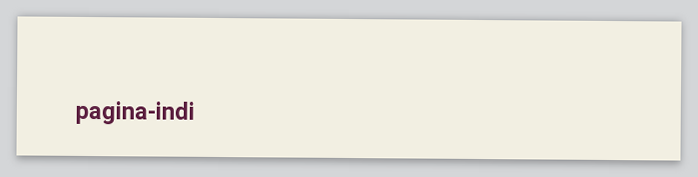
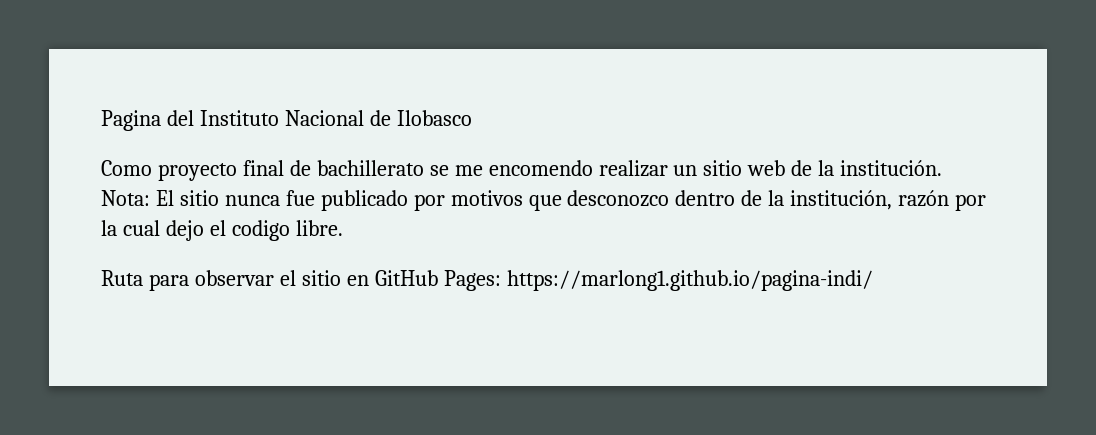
- pagina-indi
+ Pagina del Instituto Nacional de Ilobasco
+ Como proyecto final de bachillerato se me encomendo realizar un sitio web de la institución. Nota: El sitio nunca fue publicado por motivos que desconozco dentro de la institución, razón por la cual dejo el codigo libre.
+ Ruta para observar el sitio en GitHub Pages: https://marlong1.github.io/pagina-indi/

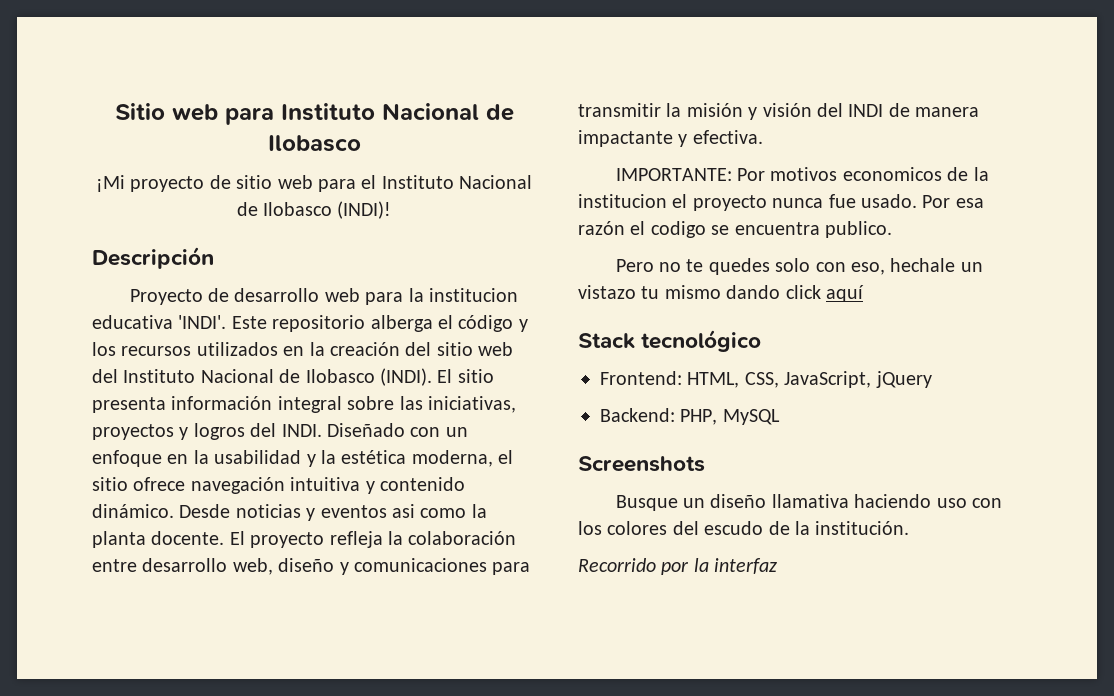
- Pagina del Instituto Nacional de Ilobasco
- Como proyecto final de bachillerato se me encomendo realizar un sitio web de la institución. Nota: El sitio nunca fue publicado por motivos que desconozco dentro de la institución, razón por la cual dejo el codigo libre.
- Ruta para observar el sitio en GitHub Pages: https://marlong1.github.io/pagina-indi/
+ Sitio web para Instituto Nacional de Ilobasco
+ ¡Mi proyecto de sitio web para el Instituto Nacional de Ilobasco (INDI)!
+ Descripción
+ Proyecto de desarrollo web para la institucion educativa 'INDI'. Este repositorio alberga el código y los recursos utilizados en la creación del sitio web del Instituto Nacional de Ilobasco (INDI). El sitio presenta información integral sobre las iniciativas, proyectos y logros del INDI. Diseñado con un enfoque en la usabilidad y la estética moderna, el sitio ofrece navegación intuitiva y contenido dinámico. Desde noticias y eventos asi como la planta docente. El proyecto refleja la colaboración entre desarrollo web, diseño y comunicaciones para transmitir la misión y visión del INDI de manera impactante y efectiva.
+ IMPORTANTE: Por motivos economicos de la institucion el proyecto nunca fue usado. Por esa razón el codigo se encuentra publico.
+ Pero no te quedes solo con eso, hechale un vistazo tu mismo dando click aquí
+ Stack tecnológico
+ Frontend: HTML, CSS, JavaScript, jQuery
+ Backend: PHP, MySQL
+ Screenshots
+ Busque un diseño llamativa haciendo uso con los colores del escudo de la institución.
+ Recorrido por la interfaz

